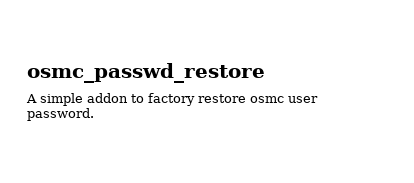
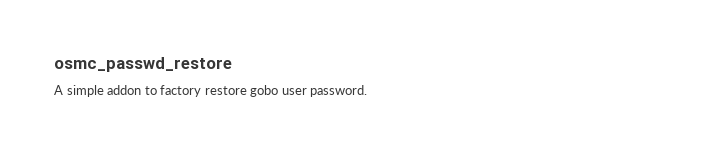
- A simple addon to factory restore osmc user password.
+ A simple addon to factory restore gobo user password.

